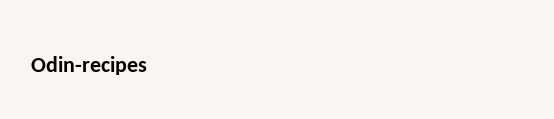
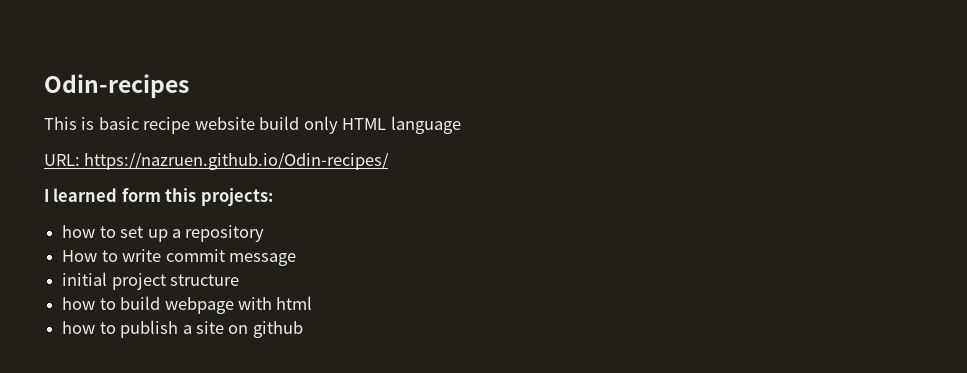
+ This is basic recipe website build only HTML language
+ URL: https://nazruen.github.io/Odin-recipes/
+ I learned form this projects:
+ how to set up a repository
+ How to write commit message
+ initial project structure
+ how to build webpage with html
+ how to publish a site on github

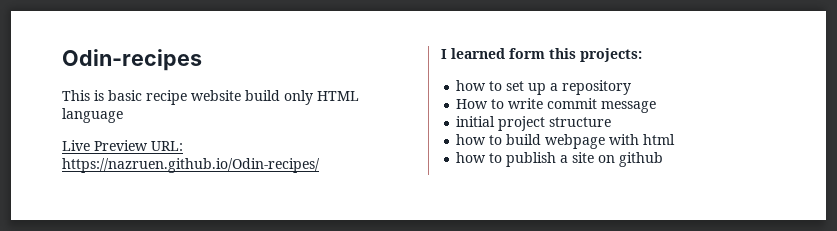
- URL: https://nazruen.github.io/Odin-recipes/
+ Live Preview URL: https://nazruen.github.io/Odin-recipes/

